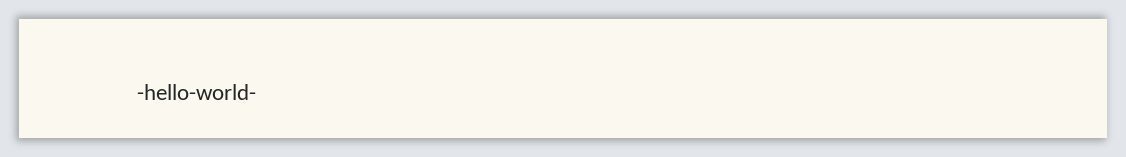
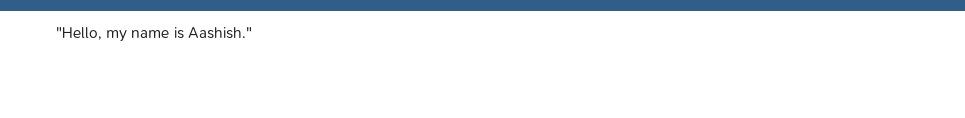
- -hello-world-
+ "Hello, my name is Aashish."

